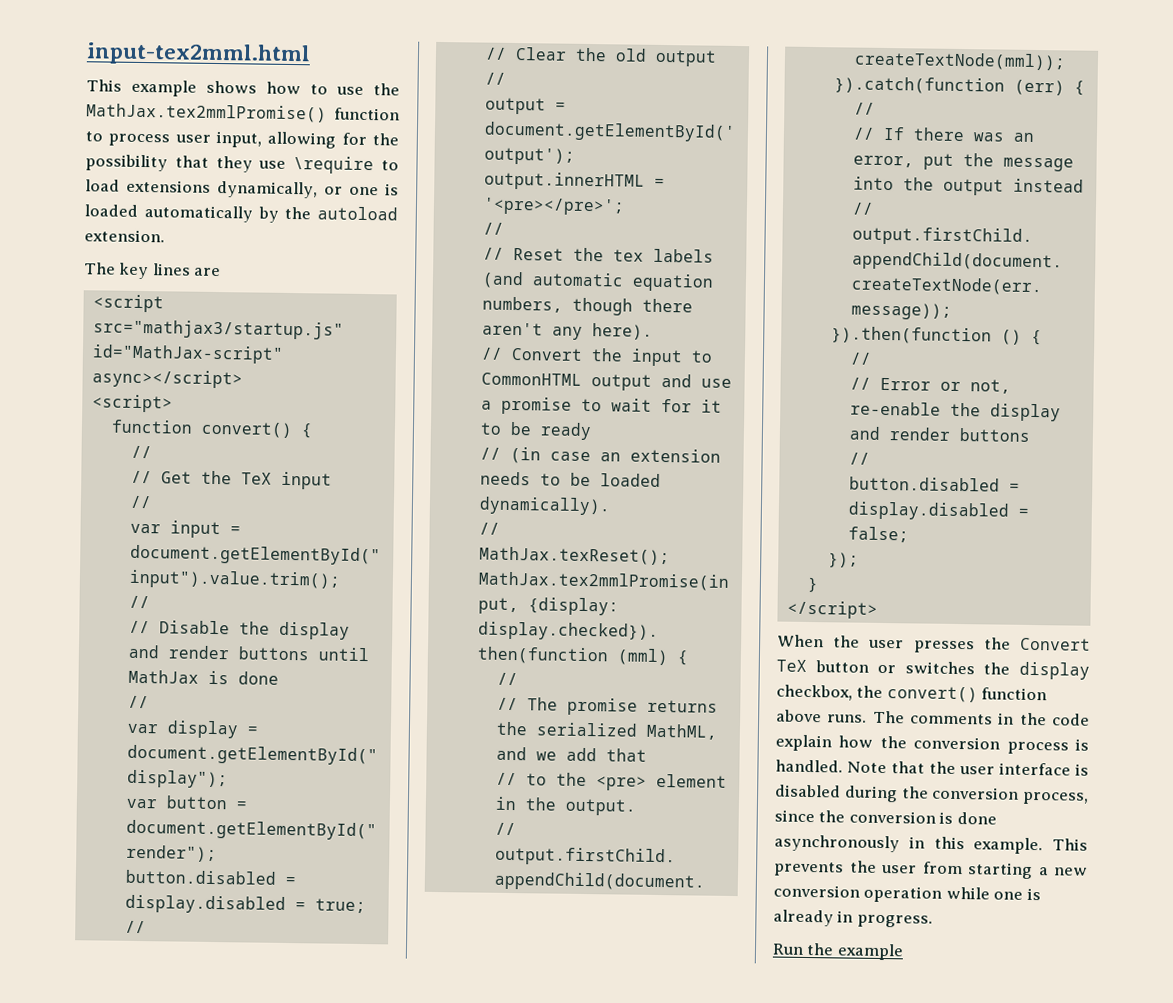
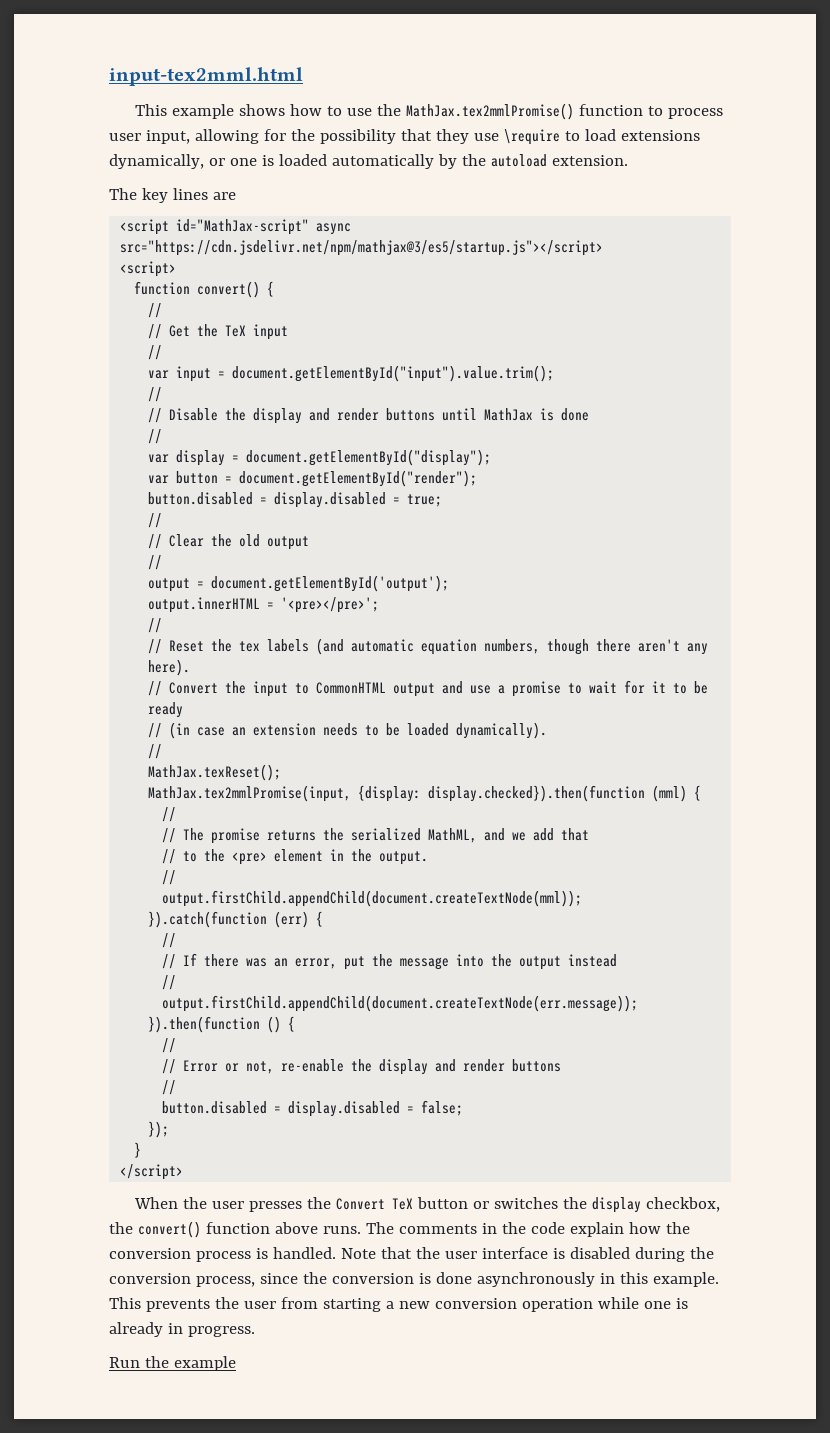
- <script src="mathjax3/startup.js" id="MathJax-script" async></script>
+ <script id="MathJax-script" async src="https://cdn.jsdelivr.net/npm/mathjax@3/es5/startup.js"></script>

